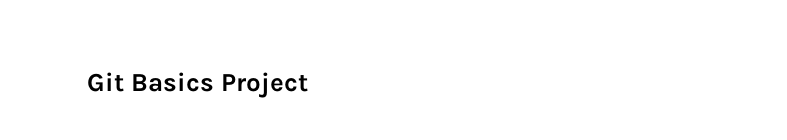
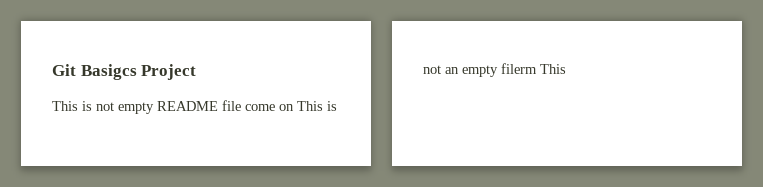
- Git Basics Project
+ Git Basigcs Project
+ This is not empty README file come on This is not an empty filerm This

